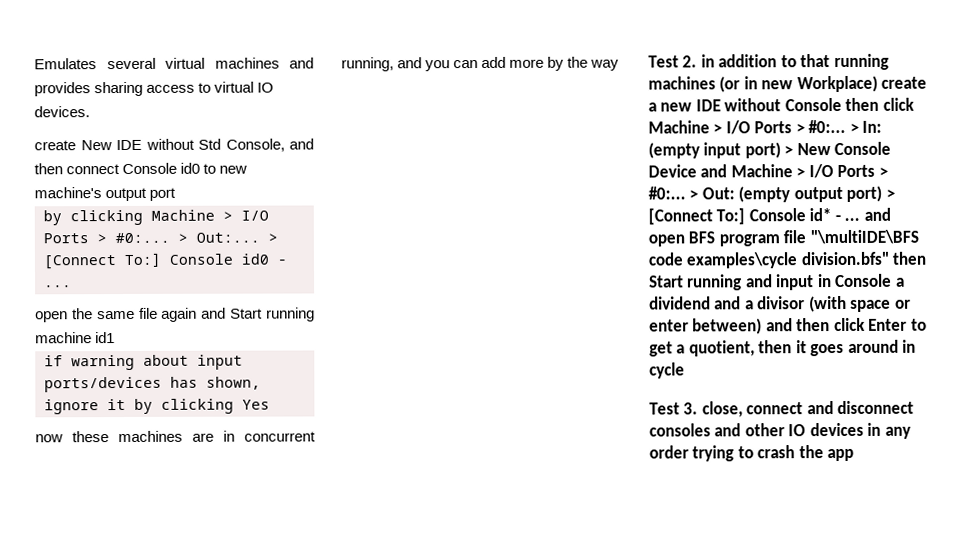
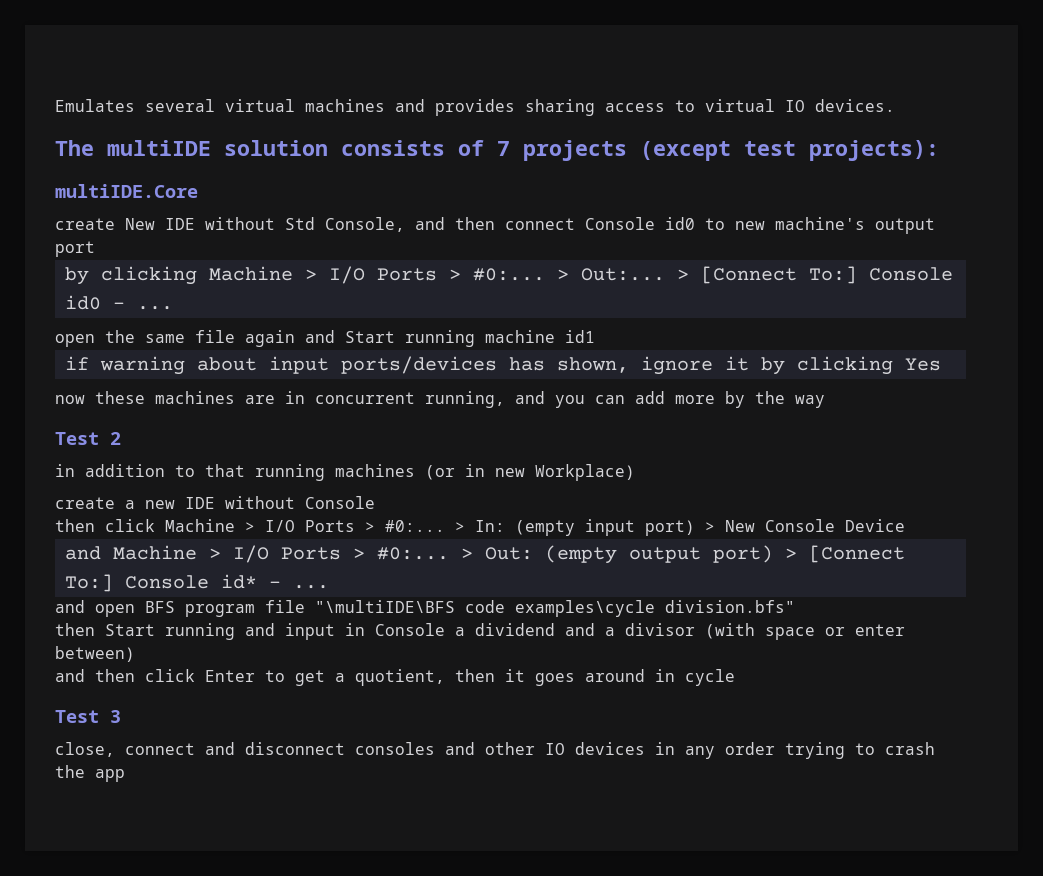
+ The multiIDE solution consists of 7 projects (except test projects):
+ multiIDE.Core
- Test 2. in addition to that running machines (or in new Workplace) create a new IDE without Console then click Machine > I/O Ports > #0:...
+ Test 2
+ in addition to that running machines (or in new Workplace)
+ create a new IDE without Console
+ then click Machine > I/O Ports > #0:...
- > In: (empty input port) > New Console Device and Machine > I/O Ports > #0:...
+ > In: (empty input port) > New Console Device
+ and Machine > I/O Ports > #0:...
- > Out: (empty output port) > [Connect To:] Console id* - ... and open BFS program file "\multiIDE\BFS code examples\cycle division.bfs" then Start running and input in Console a dividend and a divisor (with space or enter between) and then click Enter to get a quotient, then it goes around in cycle
+ > Out: (empty output port) > [Connect To:] Console id* - ...
+ and open BFS program file "\multiIDE\BFS code examples\cycle division.bfs"
+ then Start running and input in Console a dividend and a divisor (with space or enter between)
+ and then click Enter to get a quotient, then it goes around in cycle
- Test 3. close, connect and disconnect consoles and other IO devices in any order trying to crash the app
+ Test 3
+ close, connect and disconnect consoles and other IO devices in any order trying to crash the app

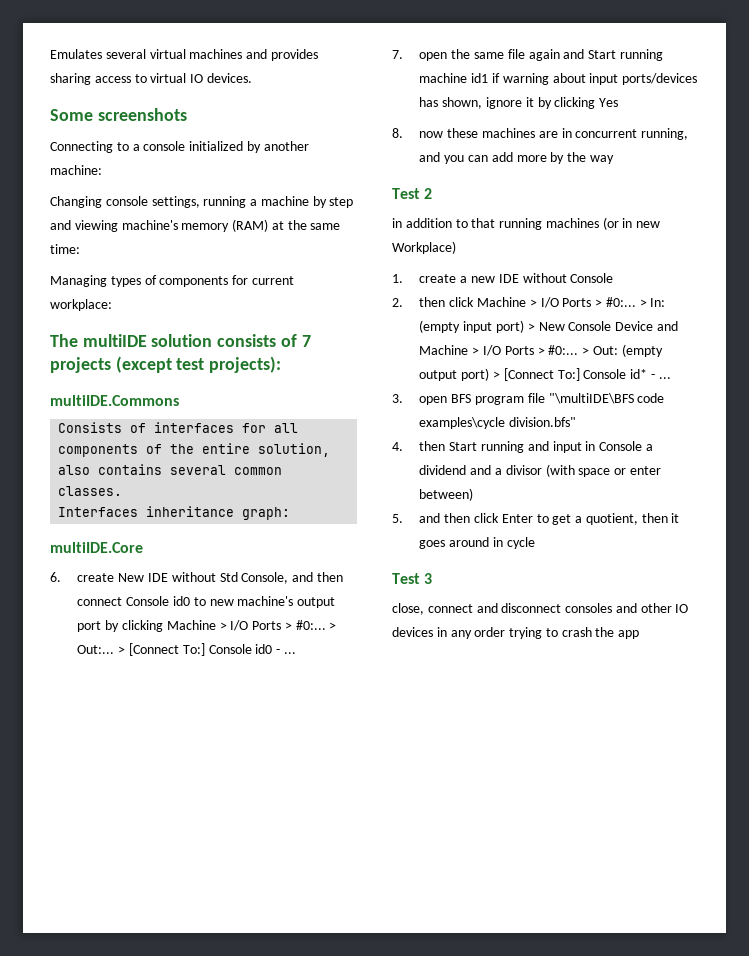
+ Some screenshots
+ Connecting to a console initialized by another machine:
+ Changing console settings, running a machine by step and viewing machine's memory (RAM) at the same time:
+ Managing types of components for current workplace:
+ multiIDE.Commons
+ Consists of interfaces for all components of the entire solution, also contains several common classes.
+ Interfaces inheritance graph:
- create New IDE without Std Console, and then connect Console id0 to new machine's output port
- by clicking Machine > I/O Ports > #0:...
+ 6. create New IDE without Std Console, and then connect Console id0 to new machine's output port by clicking Machine > I/O Ports > #0:...
- open the same file again and Start running machine id1
- if warning about input ports/devices has shown, ignore it by clicking Yes
+ 7. open the same file again and Start running machine id1 if warning about input ports/devices has shown, ignore it by clicking Yes
- now these machines are in concurrent running, and you can add more by the way
+ 8. now these machines are in concurrent running, and you can add more by the way
- create a new IDE without Console
+ 1. create a new IDE without Console
- then click Machine > I/O Ports > #0:...
+ 2. then click Machine > I/O Ports > #0:...
- > In: (empty input port) > New Console Device
- and Machine > I/O Ports > #0:...
+ > In: (empty input port) > New Console Device and Machine > I/O Ports > #0:...
- and open BFS program file "\multiIDE\BFS code examples\cycle division.bfs"
+ 3. open BFS program file "\multiIDE\BFS code examples\cycle division.bfs"
- then Start running and input in Console a dividend and a divisor (with space or enter between)
+ 4. then Start running and input in Console a dividend and a divisor (with space or enter between)
- and then click Enter to get a quotient, then it goes around in cycle
+ 5. and then click Enter to get a quotient, then it goes around in cycle

